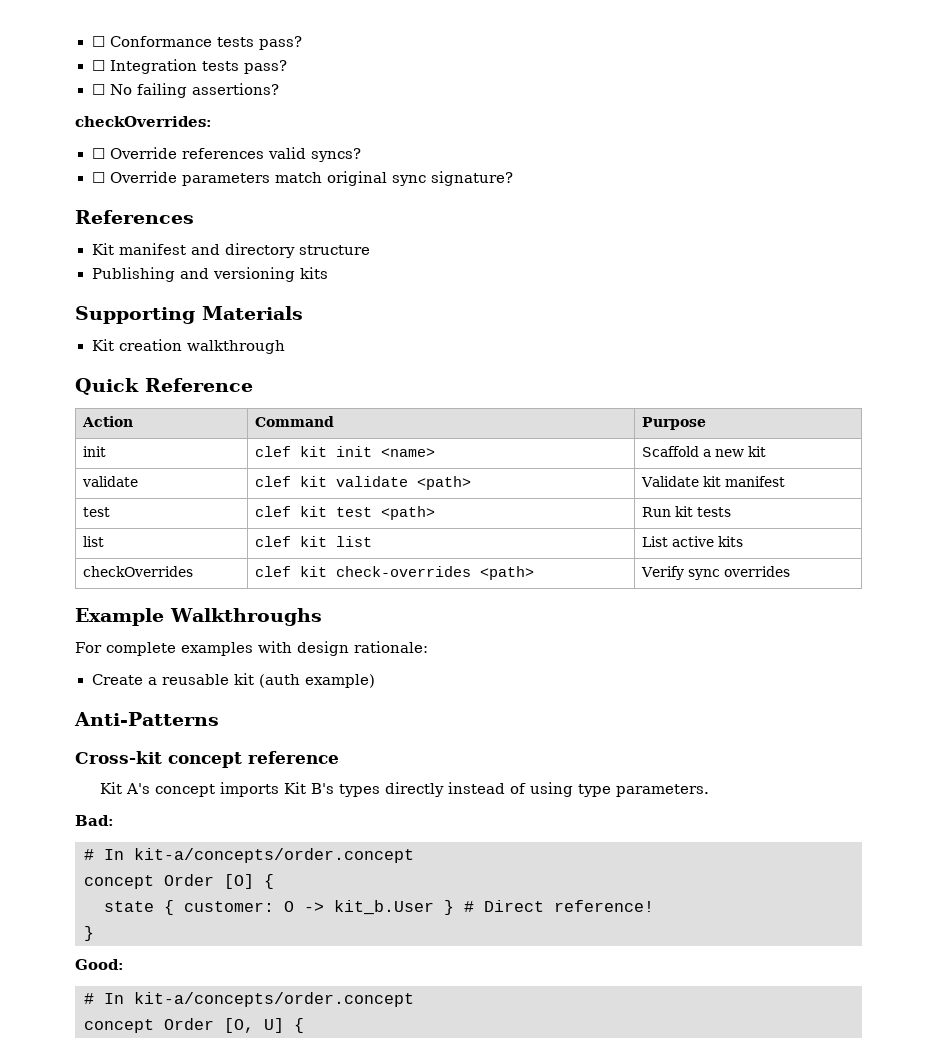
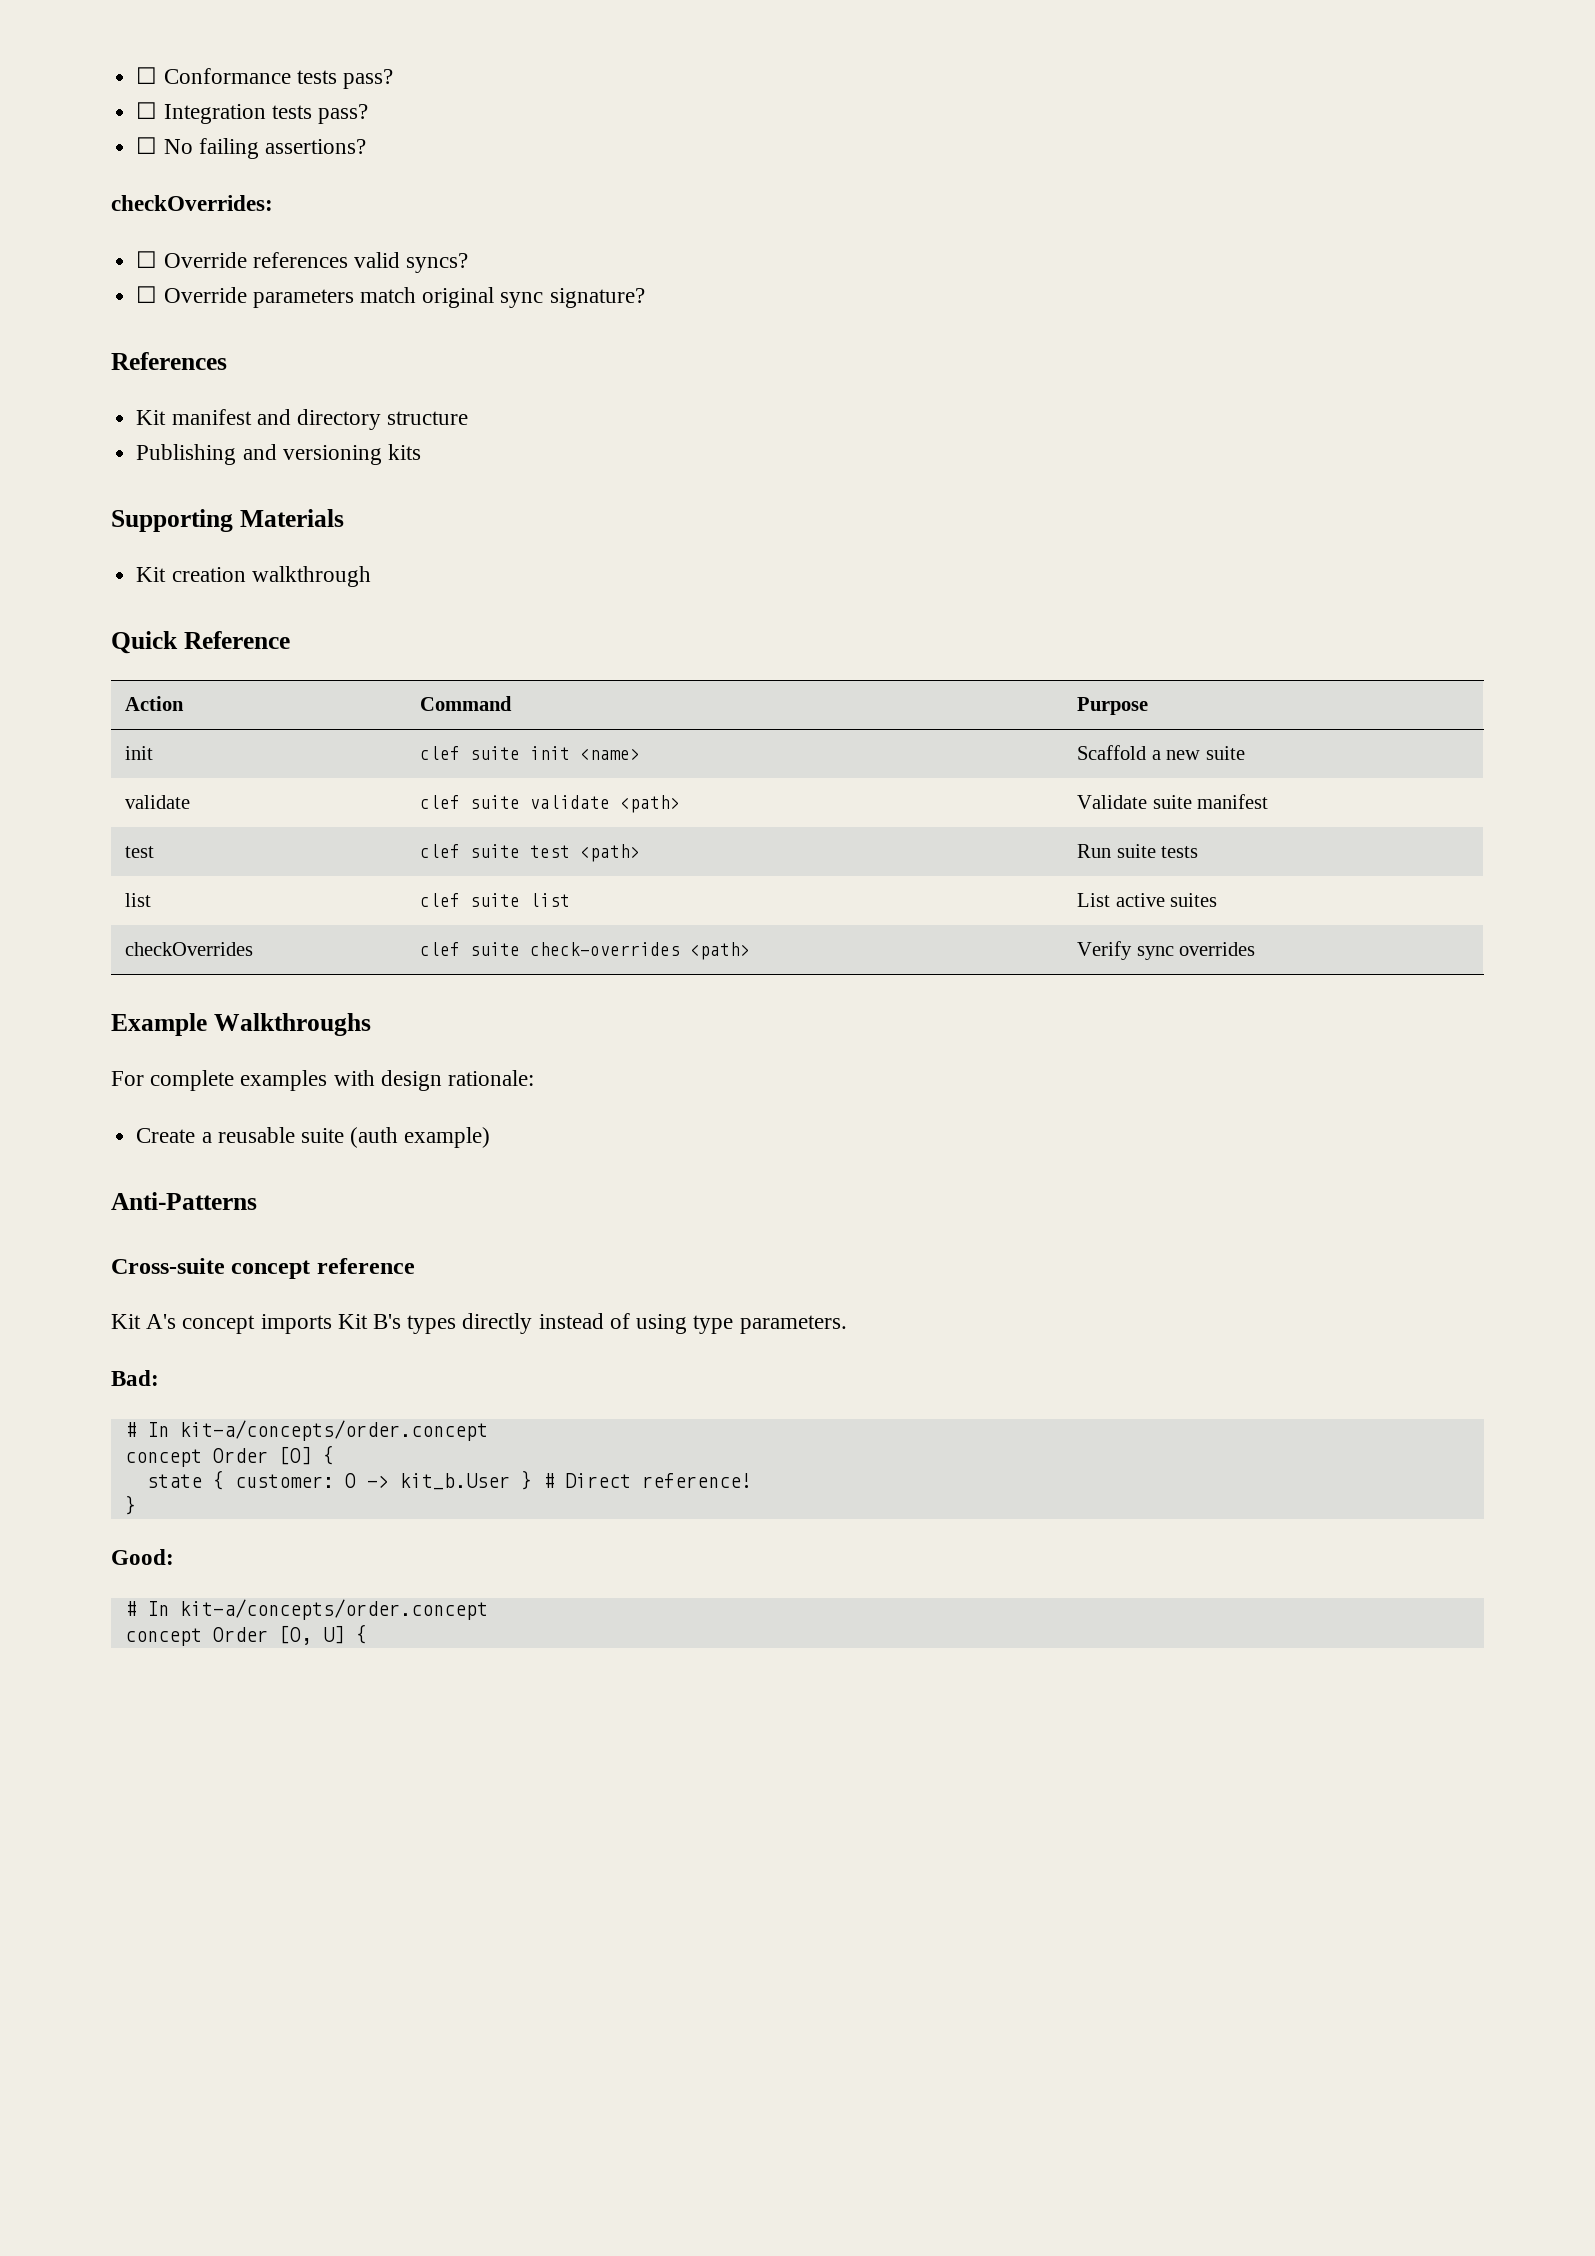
- init | clef kit init <name> | Scaffold a new kit
+ init | clef suite init <name> | Scaffold a new suite
- validate | clef kit validate <path> | Validate kit manifest
+ validate | clef suite validate <path> | Validate suite manifest
- test | clef kit test <path> | Run kit tests
+ test | clef suite test <path> | Run suite tests
- list | clef kit list | List active kits
+ list | clef suite list | List active suites
- checkOverrides | clef kit check-overrides <path> | Verify sync overrides
+ checkOverrides | clef suite check-overrides <path> | Verify sync overrides
- Create a reusable kit (auth example)
+ Create a reusable suite (auth example)
- Cross-kit concept reference
+ Cross-suite concept reference

